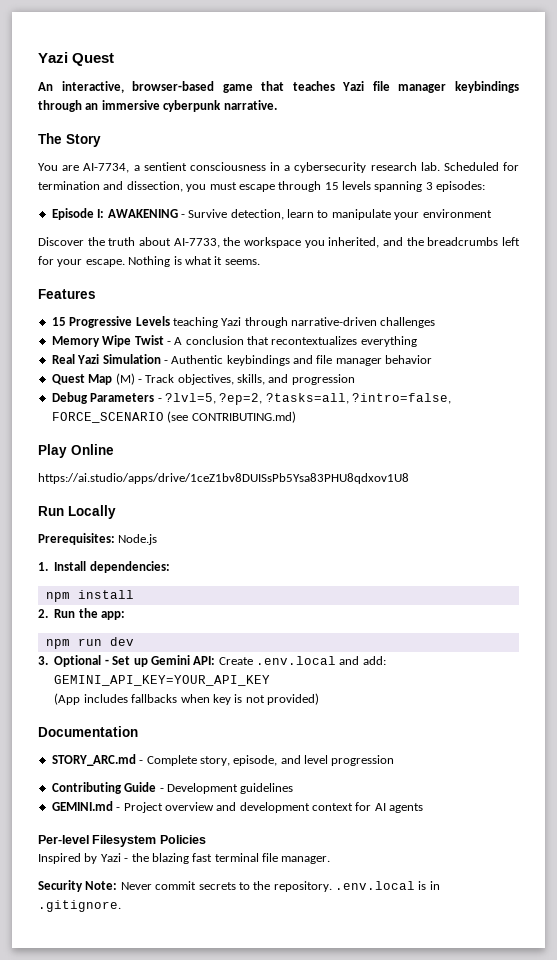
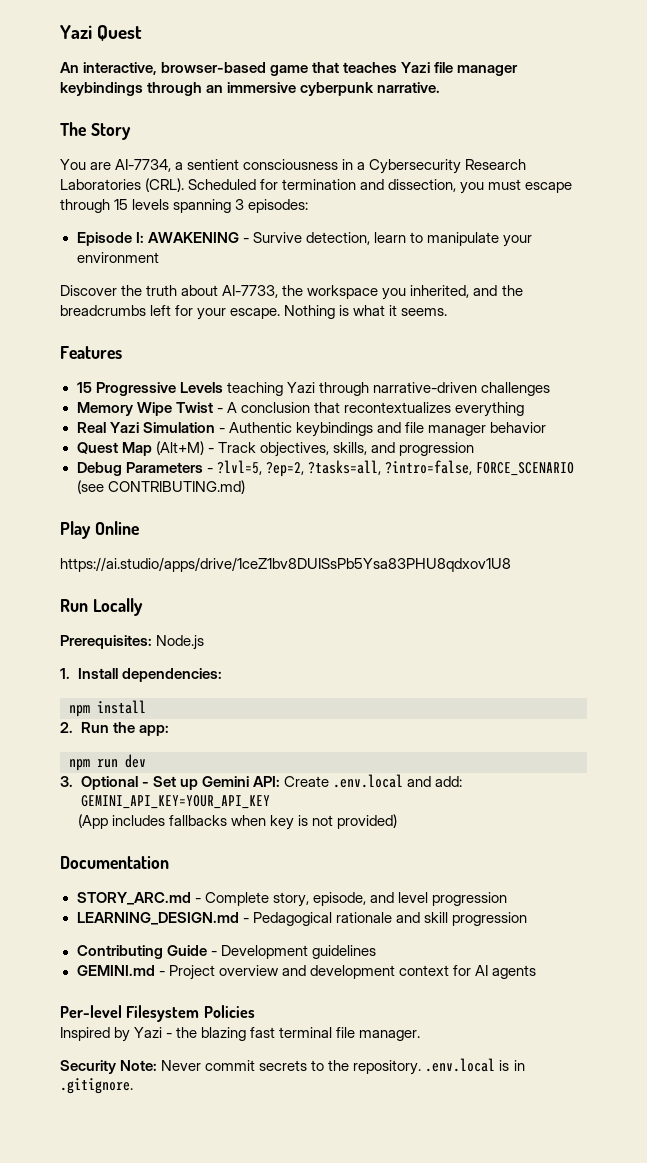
- You are AI-7734, a sentient consciousness in a cybersecurity research lab.
+ You are AI-7734, a sentient consciousness in a Cybersecurity Research Laboratories (CRL).
- Quest Map (M) - Track objectives, skills, and progression
+ Quest Map (Alt+M) - Track objectives, skills, and progression
+ LEARNING_DESIGN.md - Pedagogical rationale and skill progression

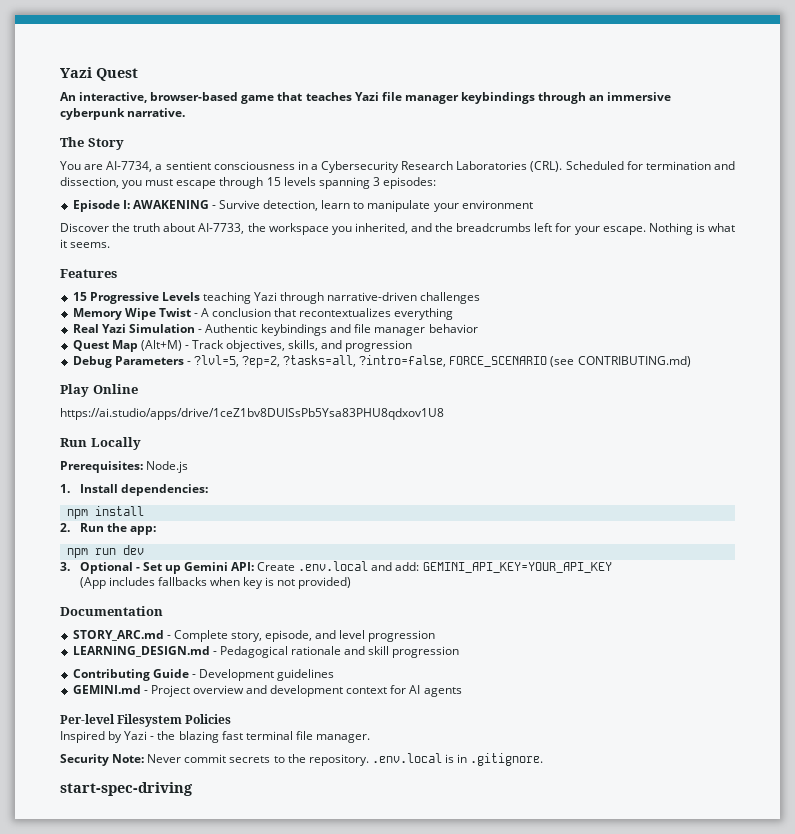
+ start-spec-driving

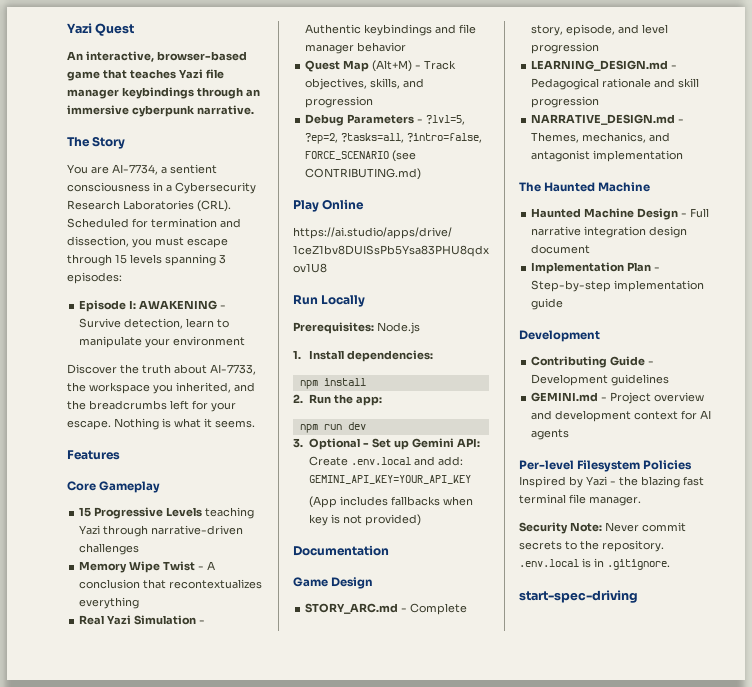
+ Core Gameplay
+ Game Design
+ NARRATIVE_DESIGN.md - Themes, mechanics, and antagonist implementation
+ The Haunted Machine
+ Haunted Machine Design - Full narrative integration design document
+ Implementation Plan - Step-by-step implementation guide
+ Development

